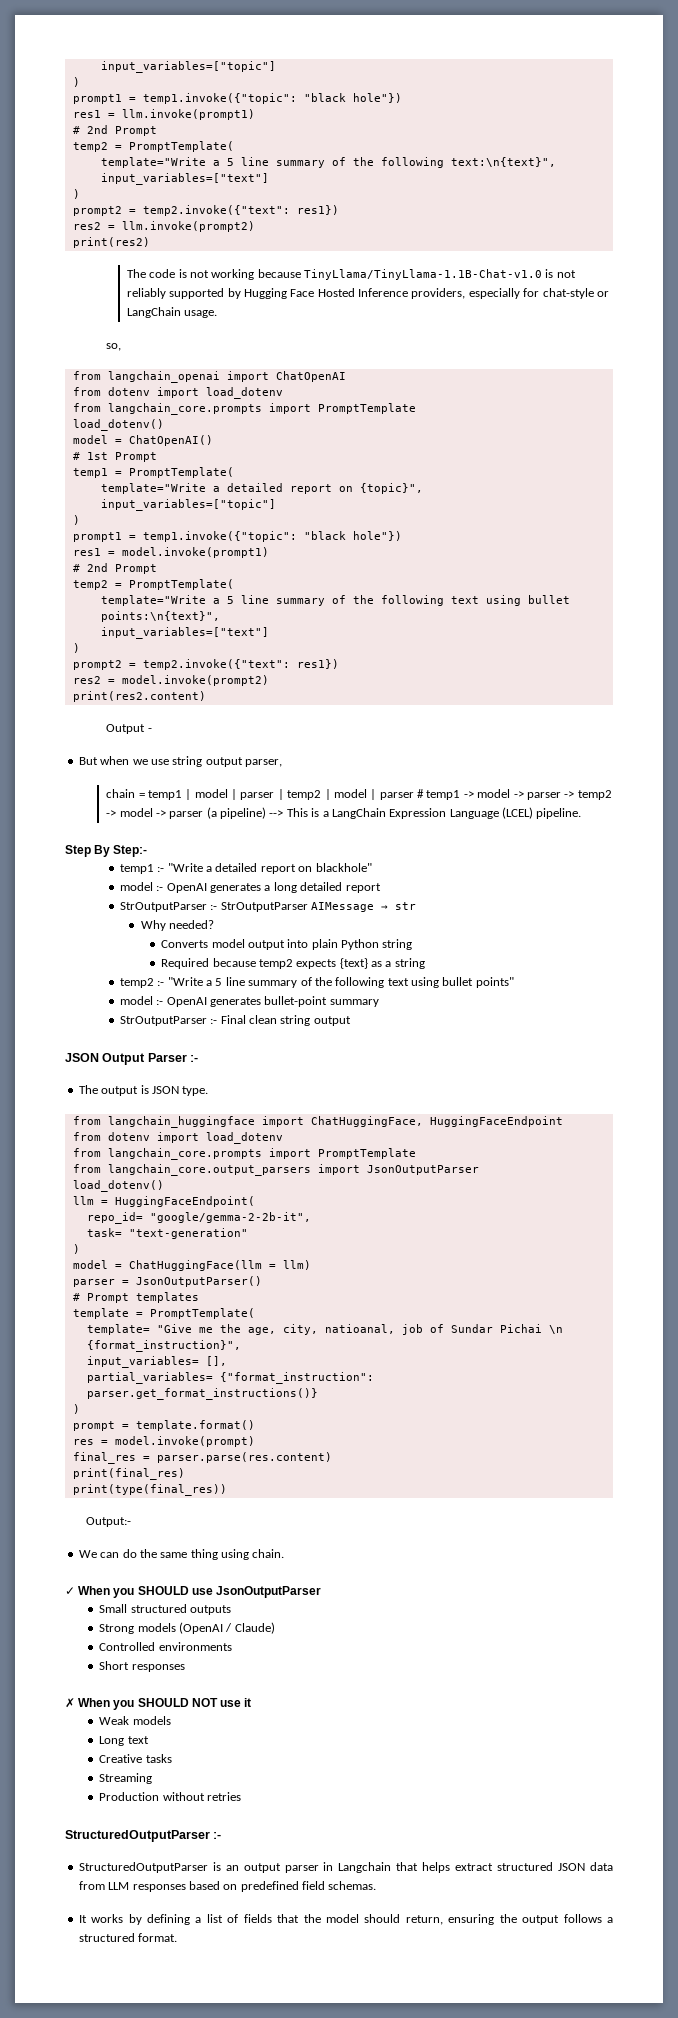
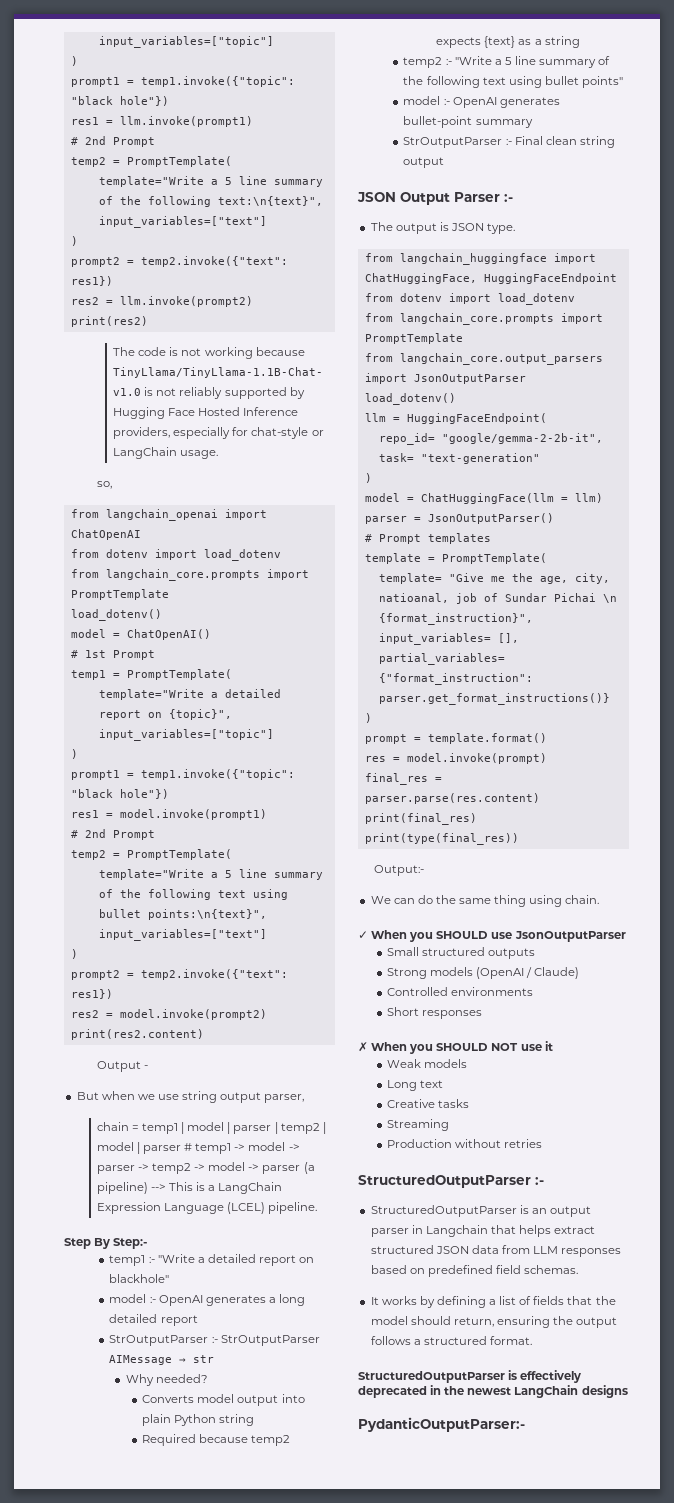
+ StructuredOutputParser is effectively deprecated in the newest LangChain designs
+ PydanticOutputParser:-

